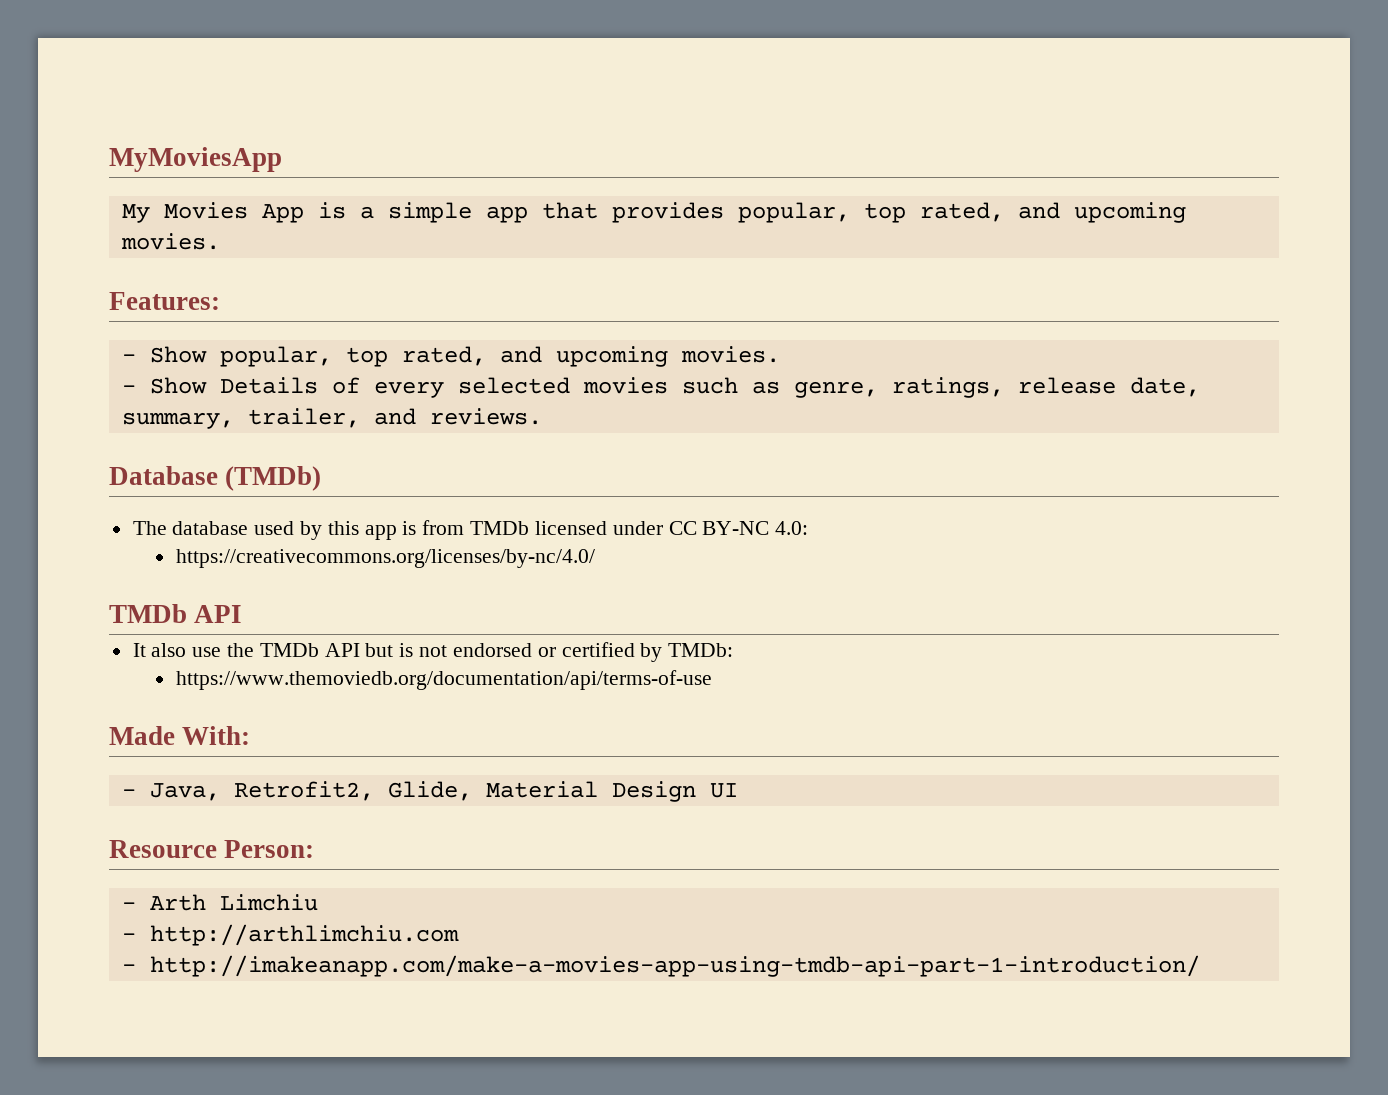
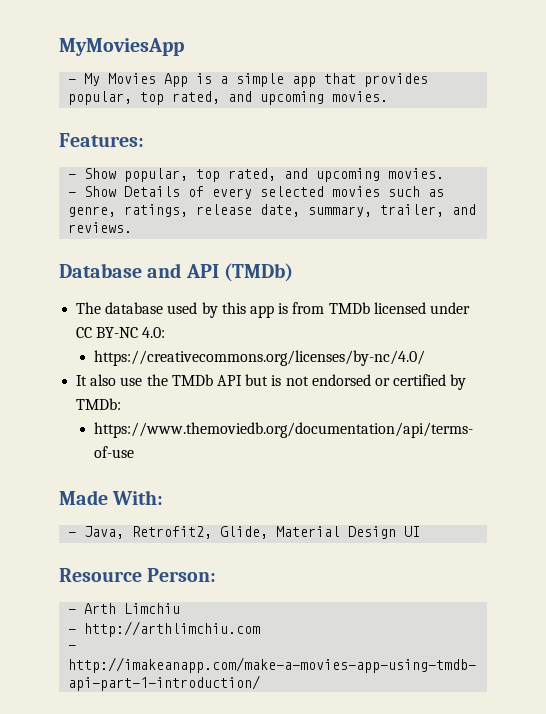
- My Movies App is a simple app that provides popular, top rated, and upcoming movies.
+ - My Movies App is a simple app that provides popular, top rated, and upcoming movies.
- Database (TMDb)
+ Database and API (TMDb)
  https://creativecommons.org/licenses/by-nc/4.0/
- TMDb API

